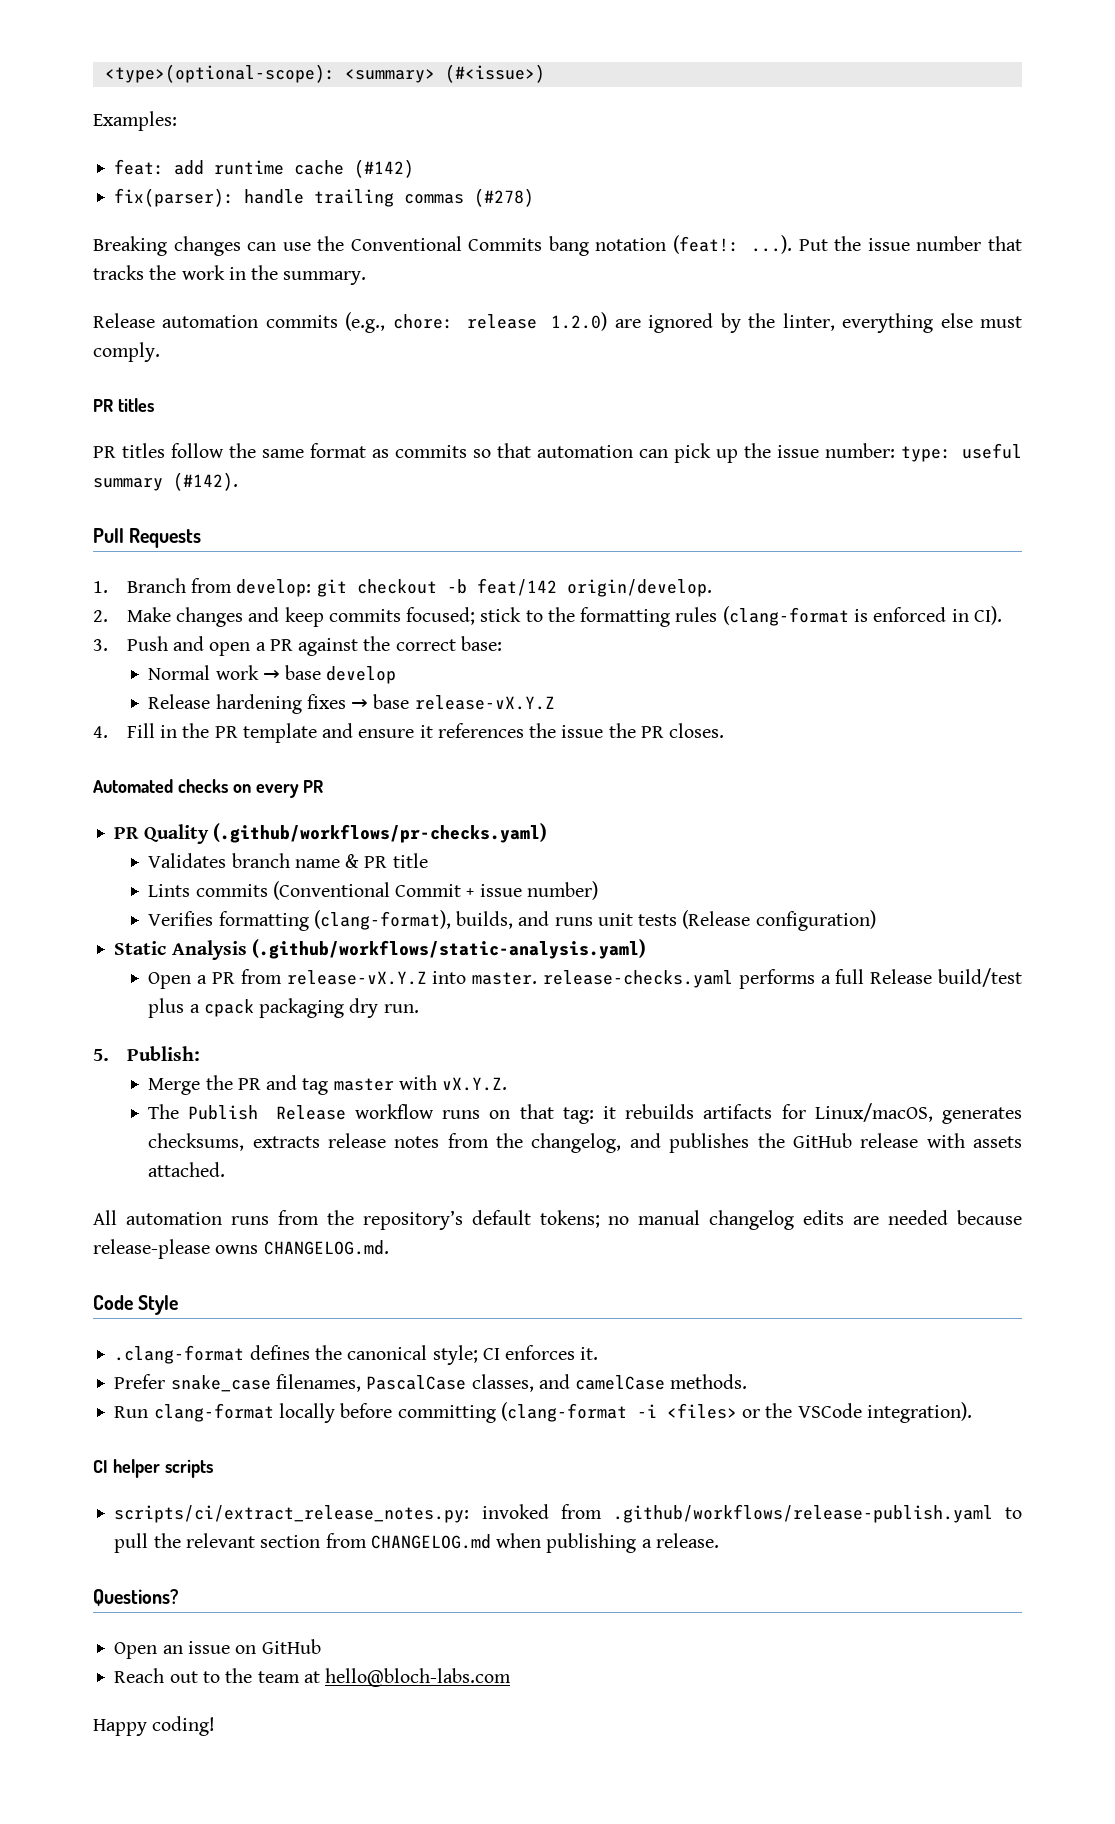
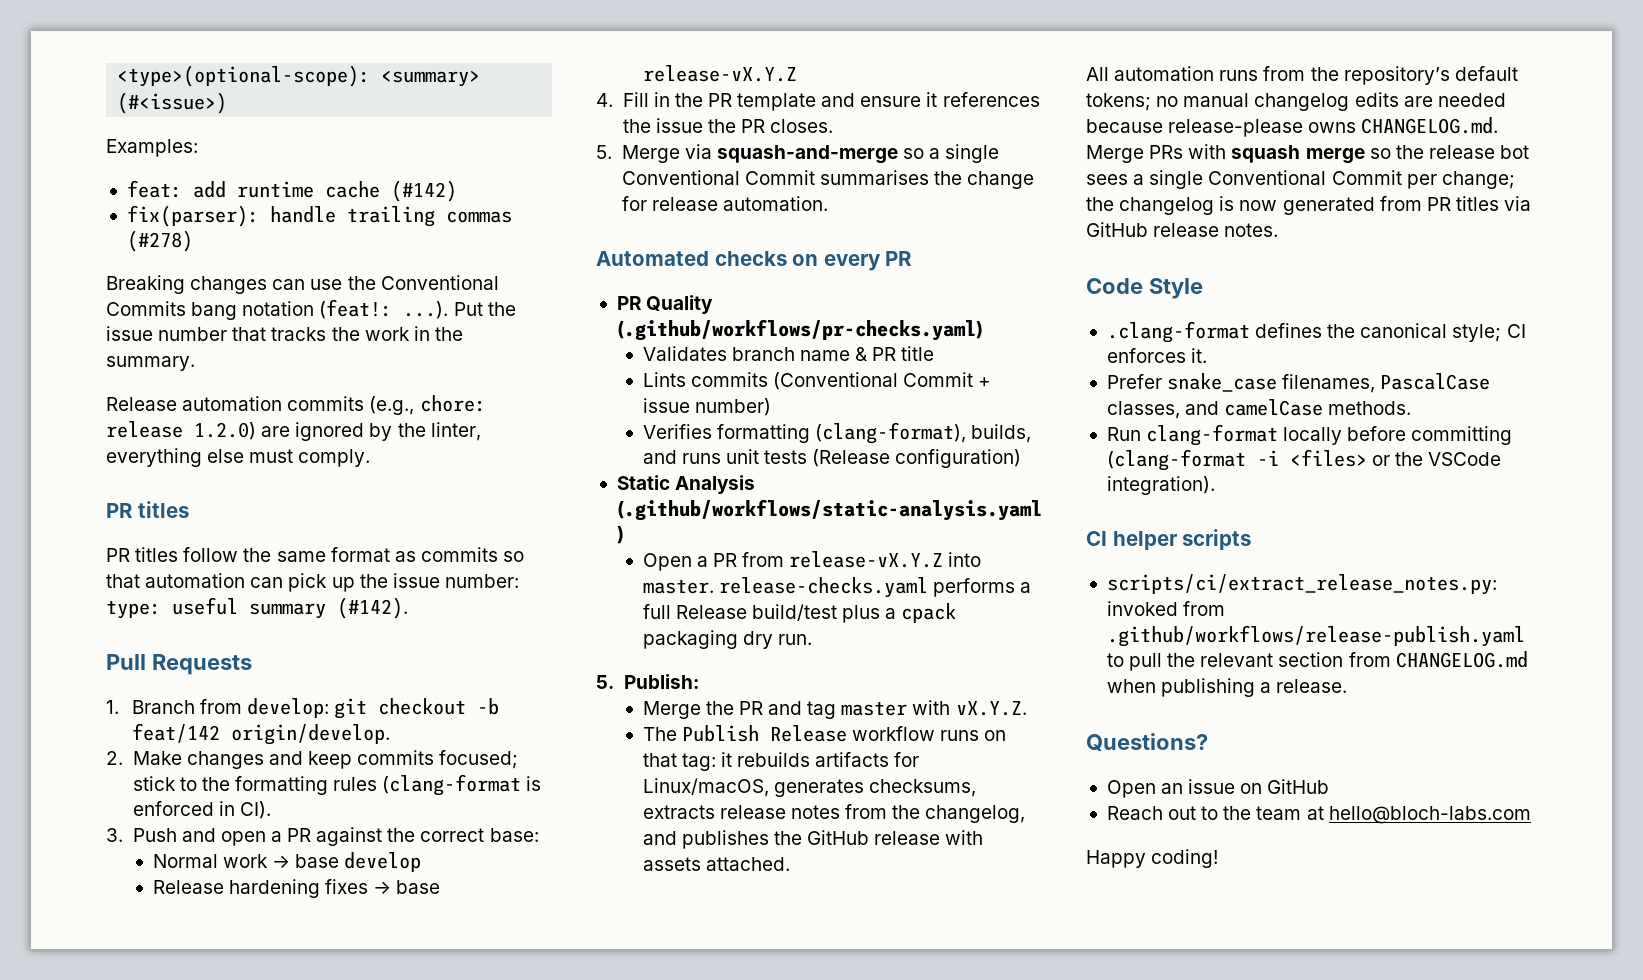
+ 5. Merge via squash-and-merge so a single Conventional Commit summarises the change for release automation.
- All automation runs from the repository’s default tokens; no manual changelog edits are needed because release-please owns CHANGELOG.md.
+ All automation runs from the repository’s default tokens; no manual changelog edits are needed because release-please owns CHANGELOG.md. Merge PRs with squash merge so the release bot sees a single Conventional Commit per change; the changelog is now generated from PR titles via GitHub release notes.

